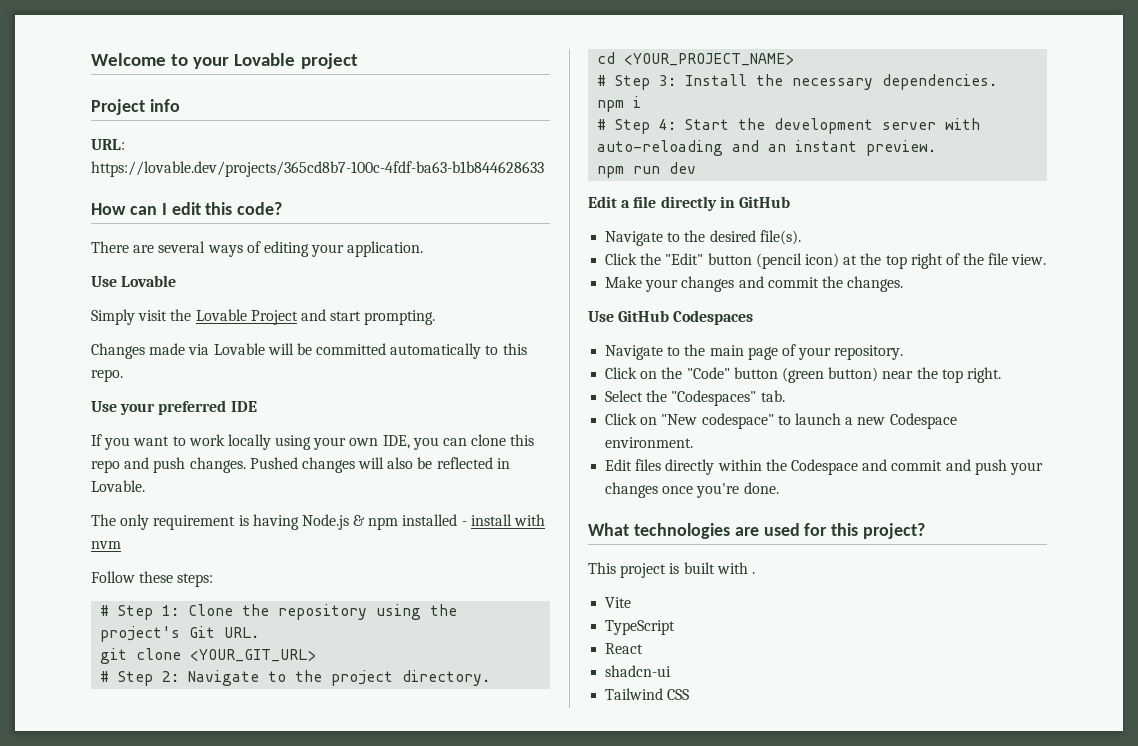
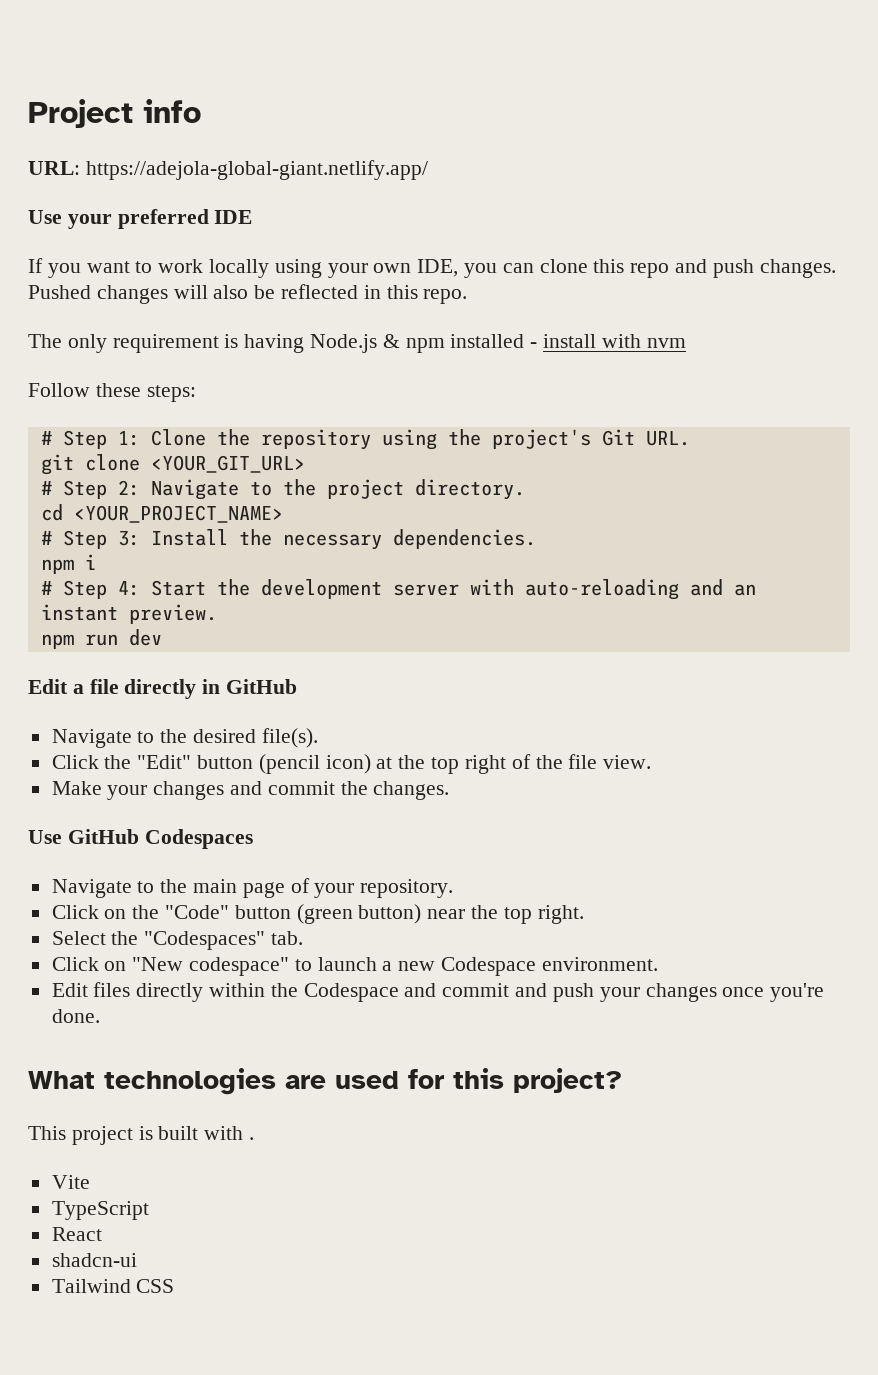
- Welcome to your Lovable project
  Project info
- URL: https://lovable.dev/projects/365cd8b7-100c-4fdf-ba63-b1b844628633
- How can I edit this code?
- There are several ways of editing your application.
- Use Lovable
- Simply visit the Lovable Project and start prompting.
- Changes made via Lovable will be committed automatically to this repo.
+ URL: https://adejola-global-giant.netlify.app/
- Pushed changes will also be reflected in Lovable.
+ Pushed changes will also be reflected in this repo.

